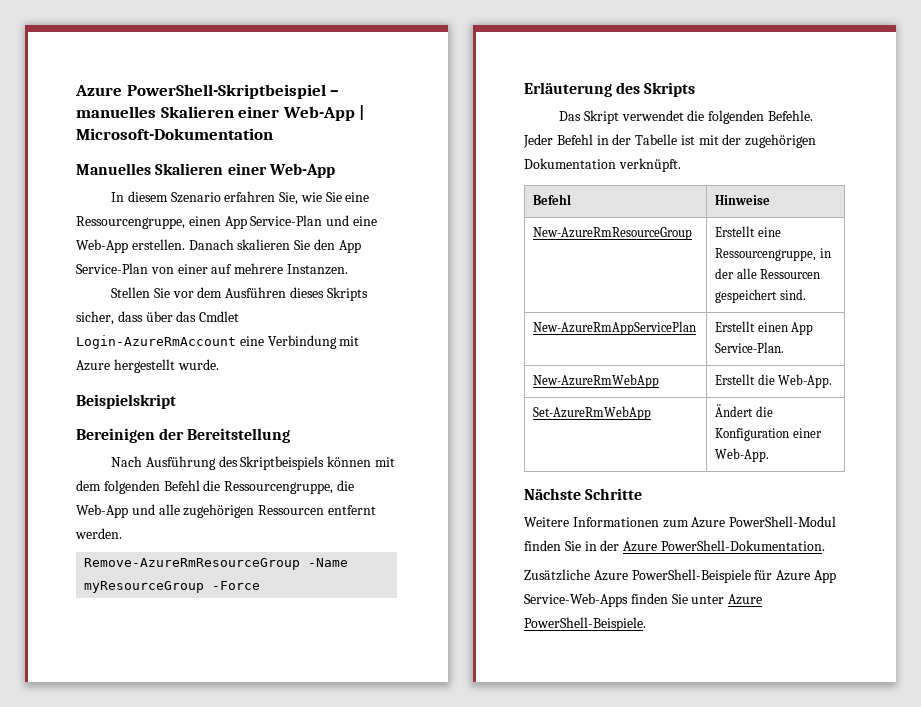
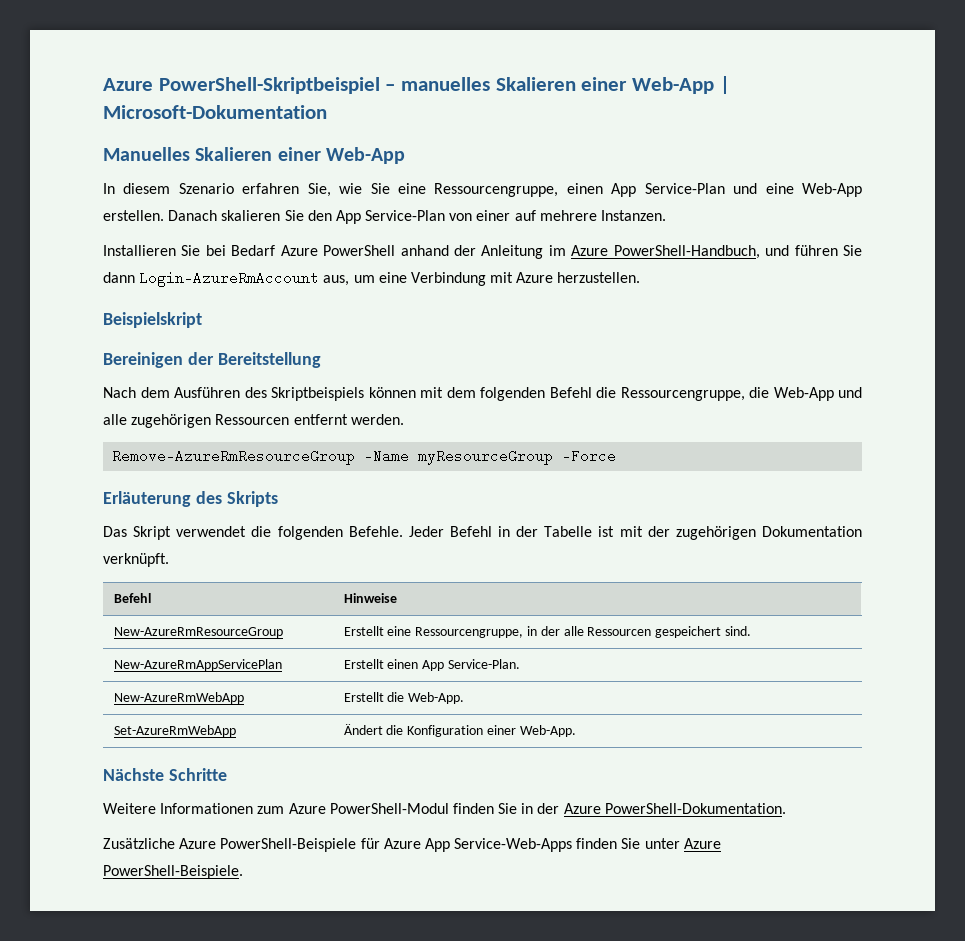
- Stellen Sie vor dem Ausführen dieses Skripts sicher, dass über das Cmdlet Login-AzureRmAccount eine Verbindung mit Azure hergestellt wurde.
+ Installieren Sie bei Bedarf Azure PowerShell anhand der Anleitung im Azure PowerShell-Handbuch, und führen Sie dann Login-AzureRmAccount aus, um eine Verbindung mit Azure herzustellen.
- Nach Ausführung des Skriptbeispiels können mit dem folgenden Befehl die Ressourcengruppe, die Web-App und alle zugehörigen Ressourcen entfernt werden.
+ Nach dem Ausführen des Skriptbeispiels können mit dem folgenden Befehl die Ressourcengruppe, die Web-App und alle zugehörigen Ressourcen entfernt werden.

